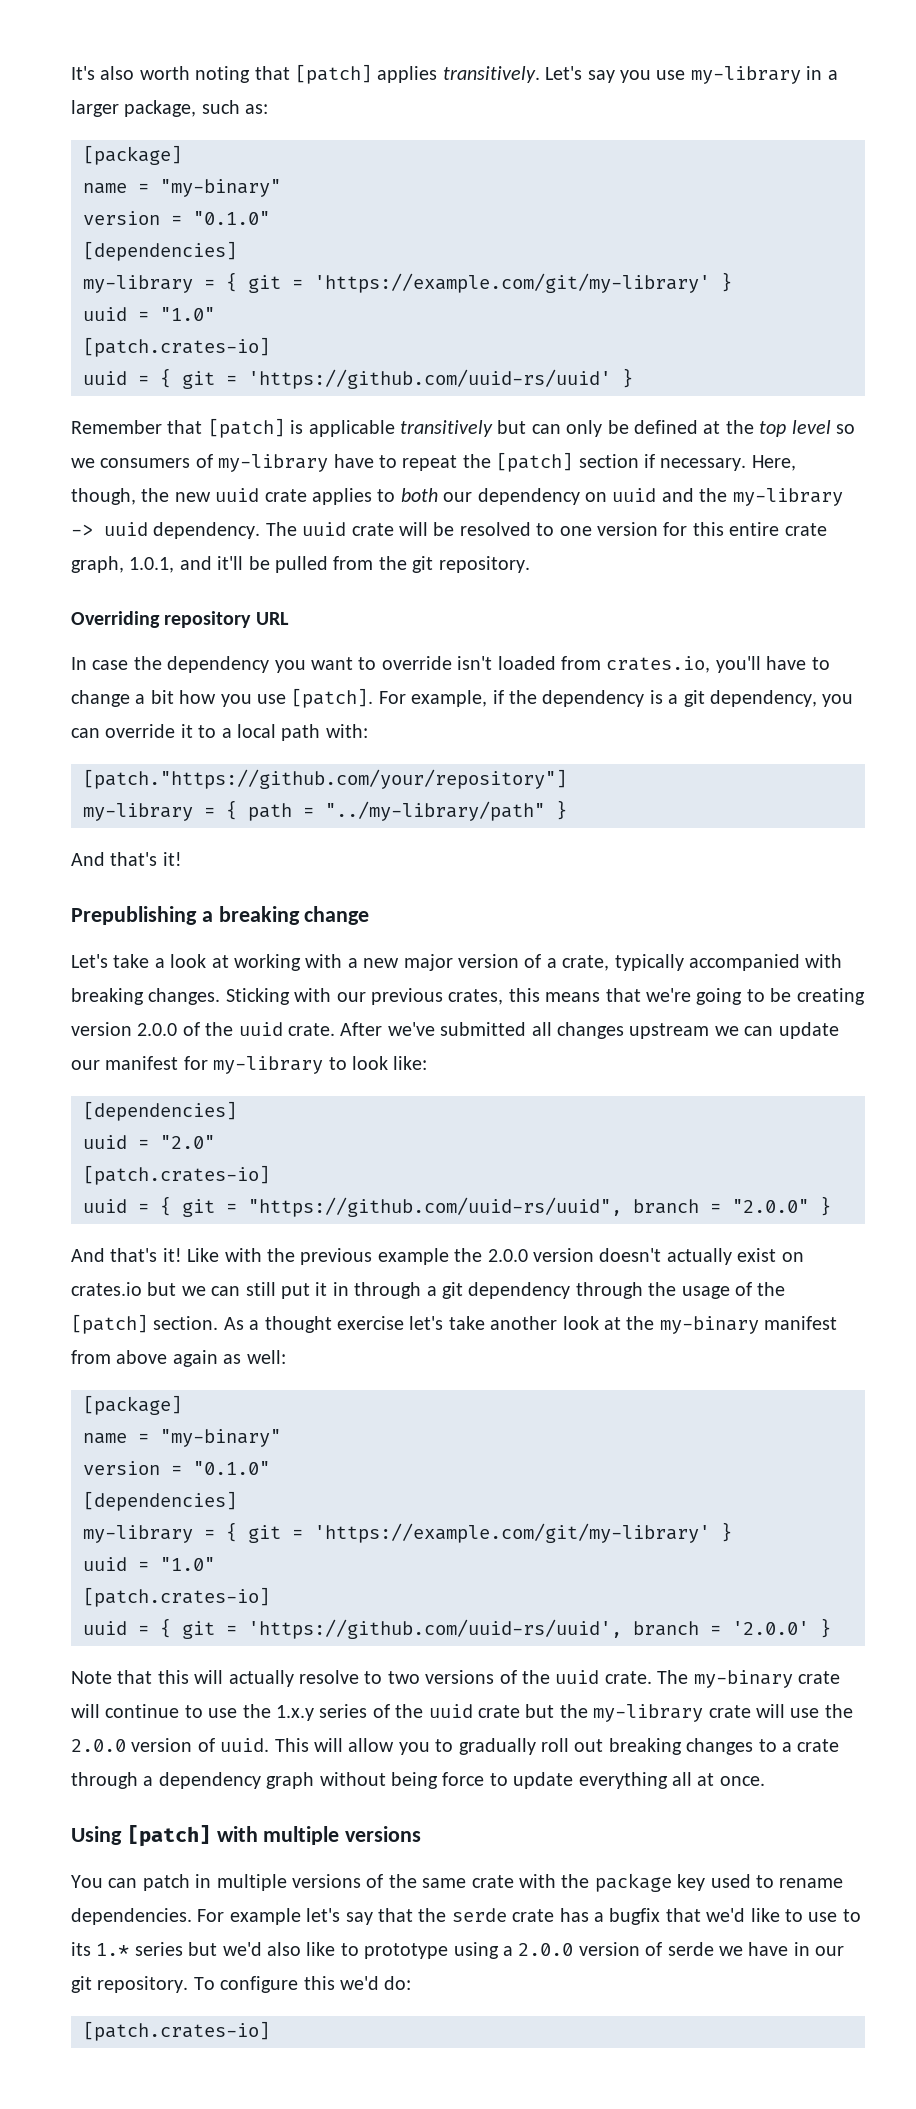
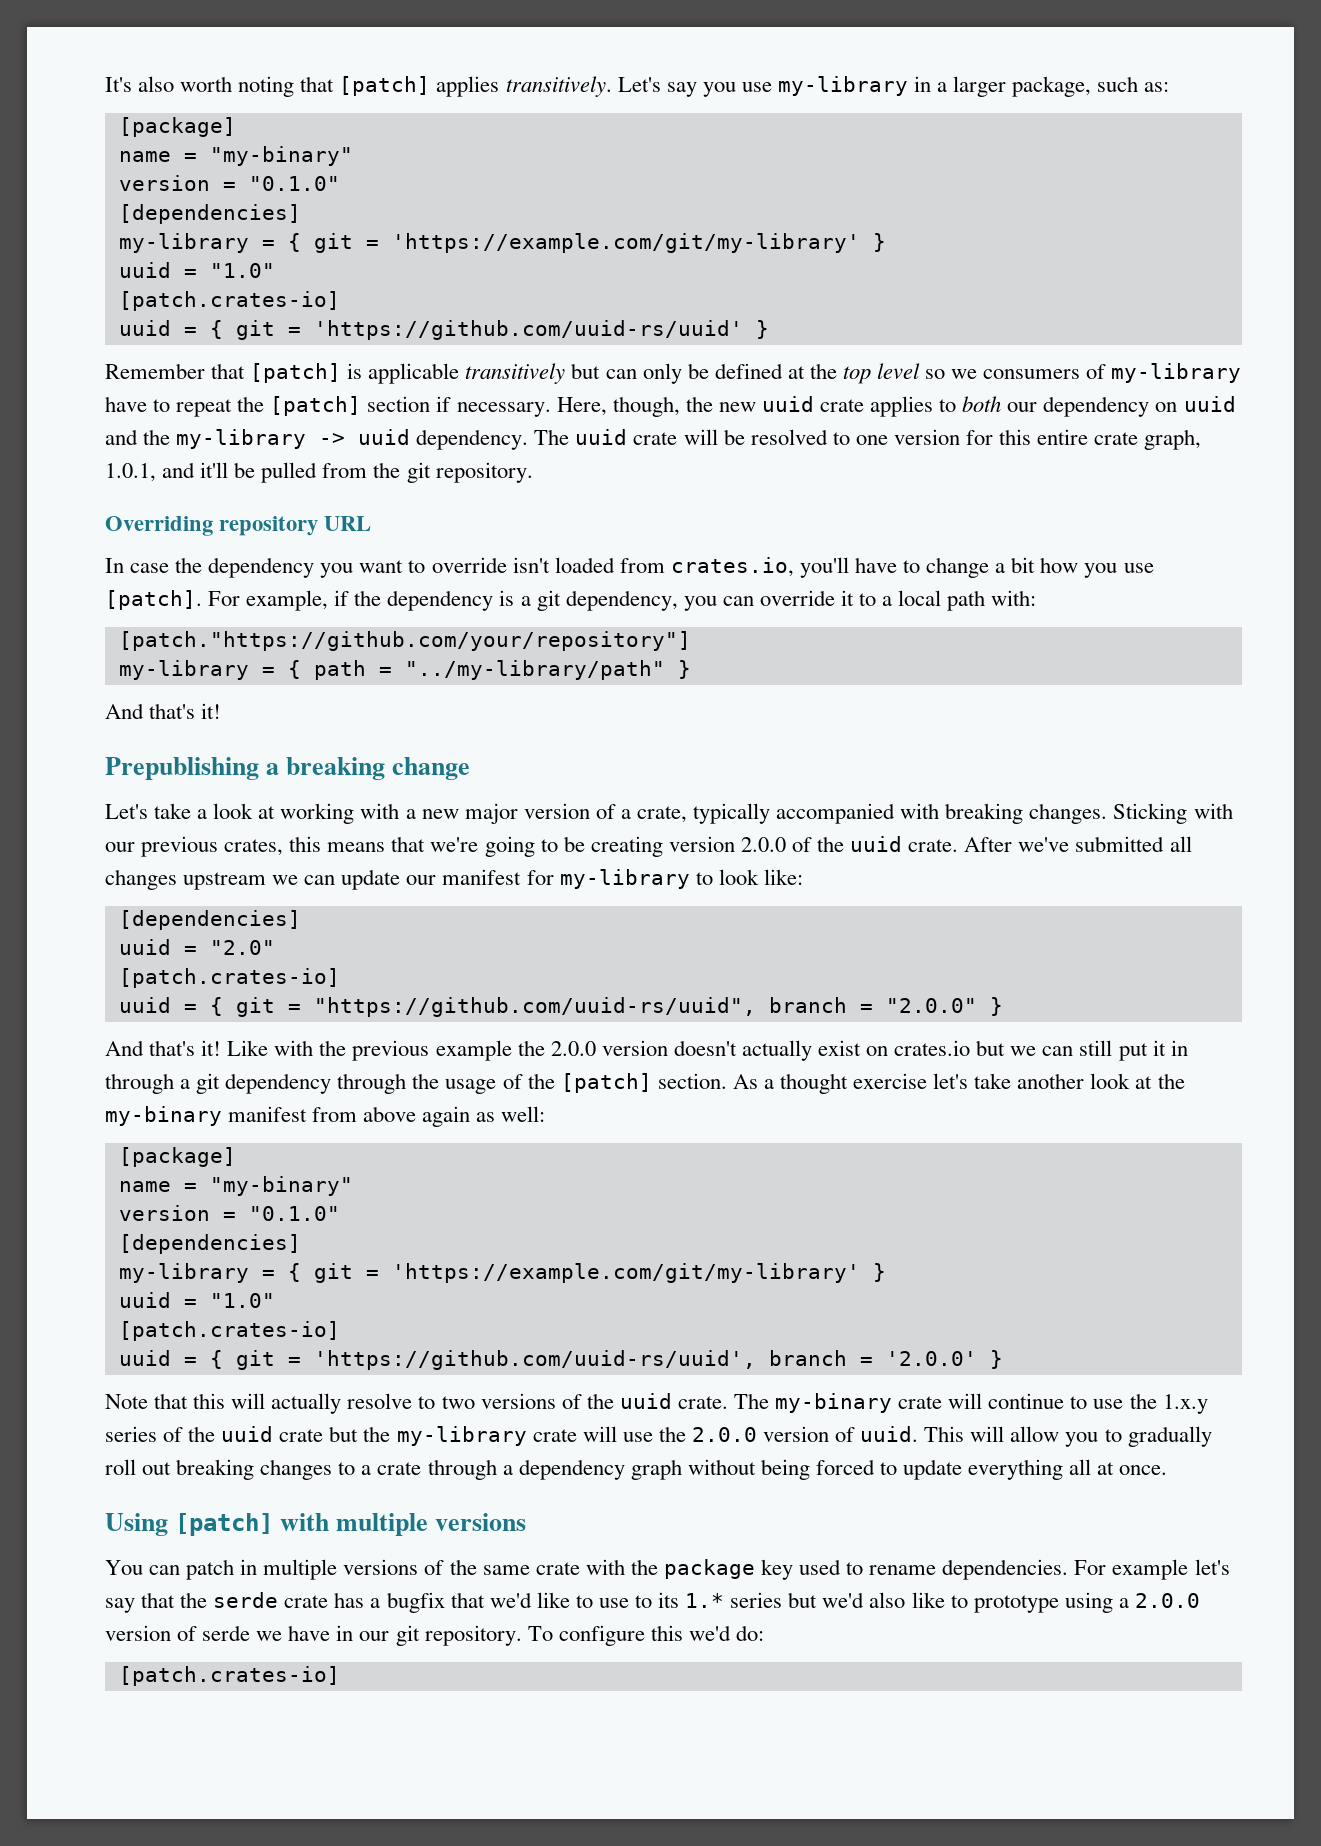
- This will allow you to gradually roll out breaking changes to a crate through a dependency graph without being force to update everything all at once.
+ This will allow you to gradually roll out breaking changes to a crate through a dependency graph without being forced to update everything all at once.

